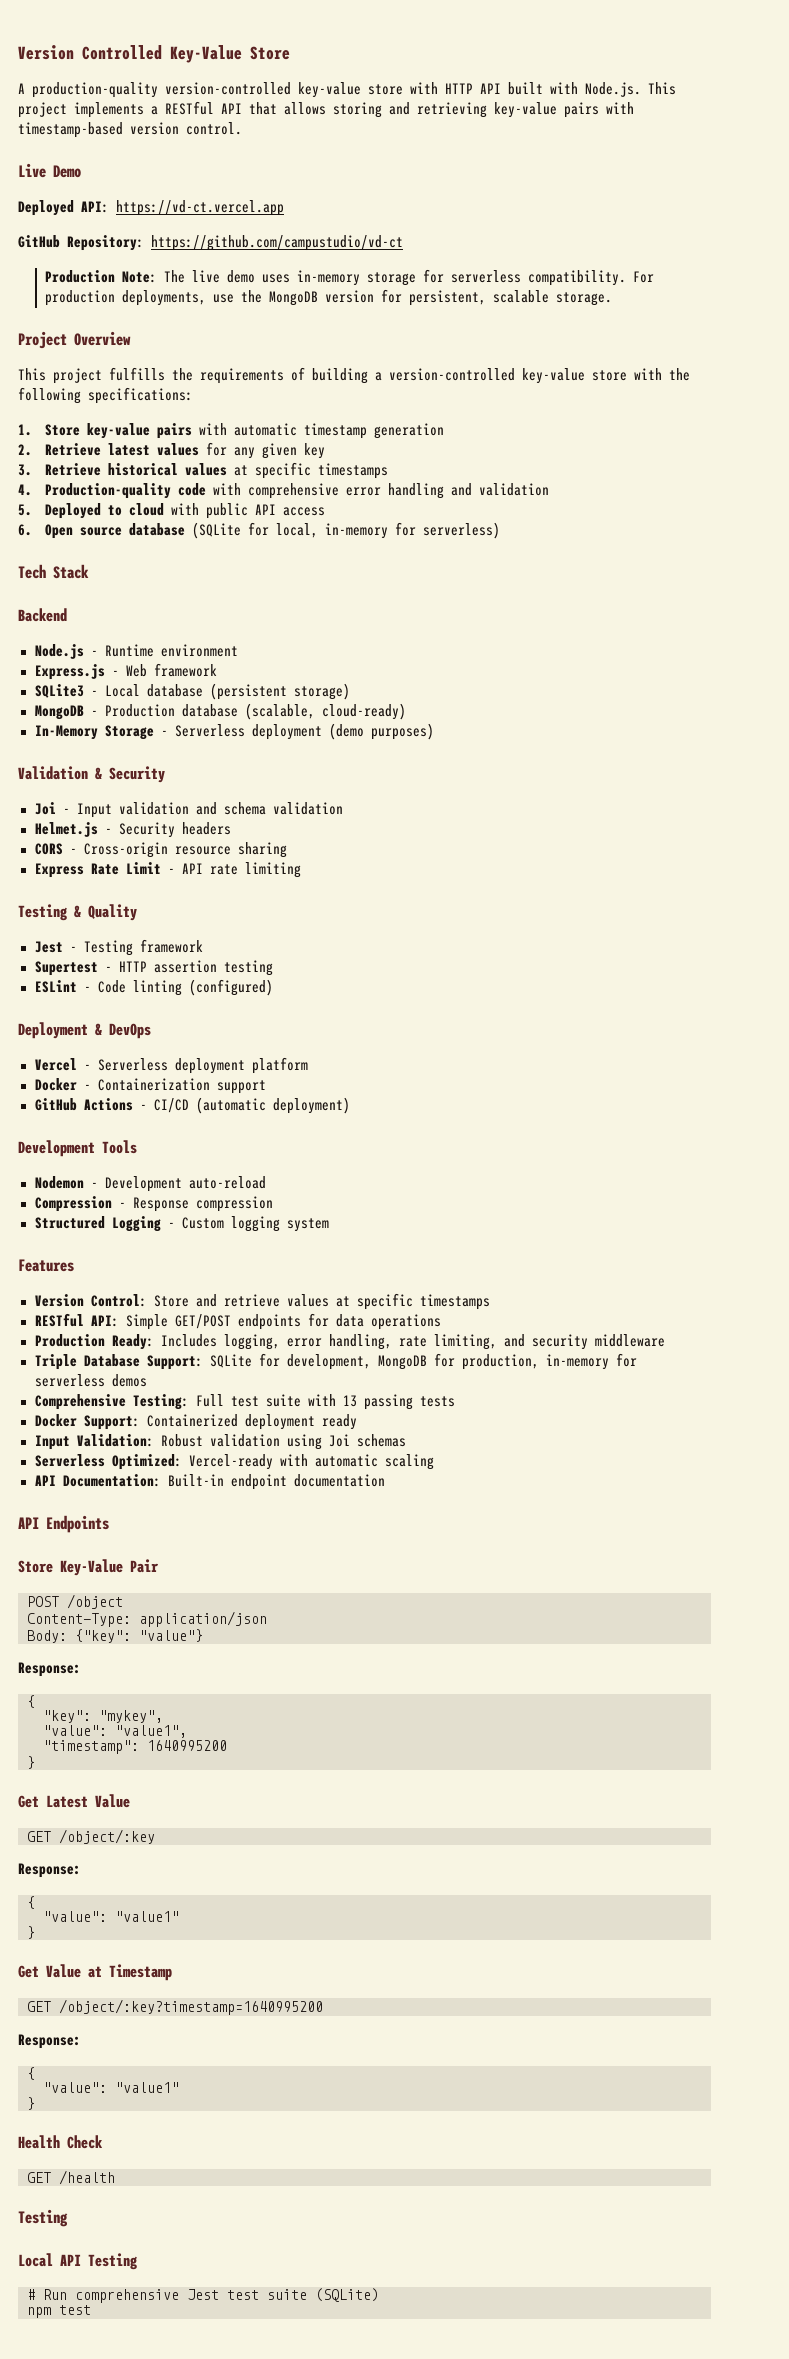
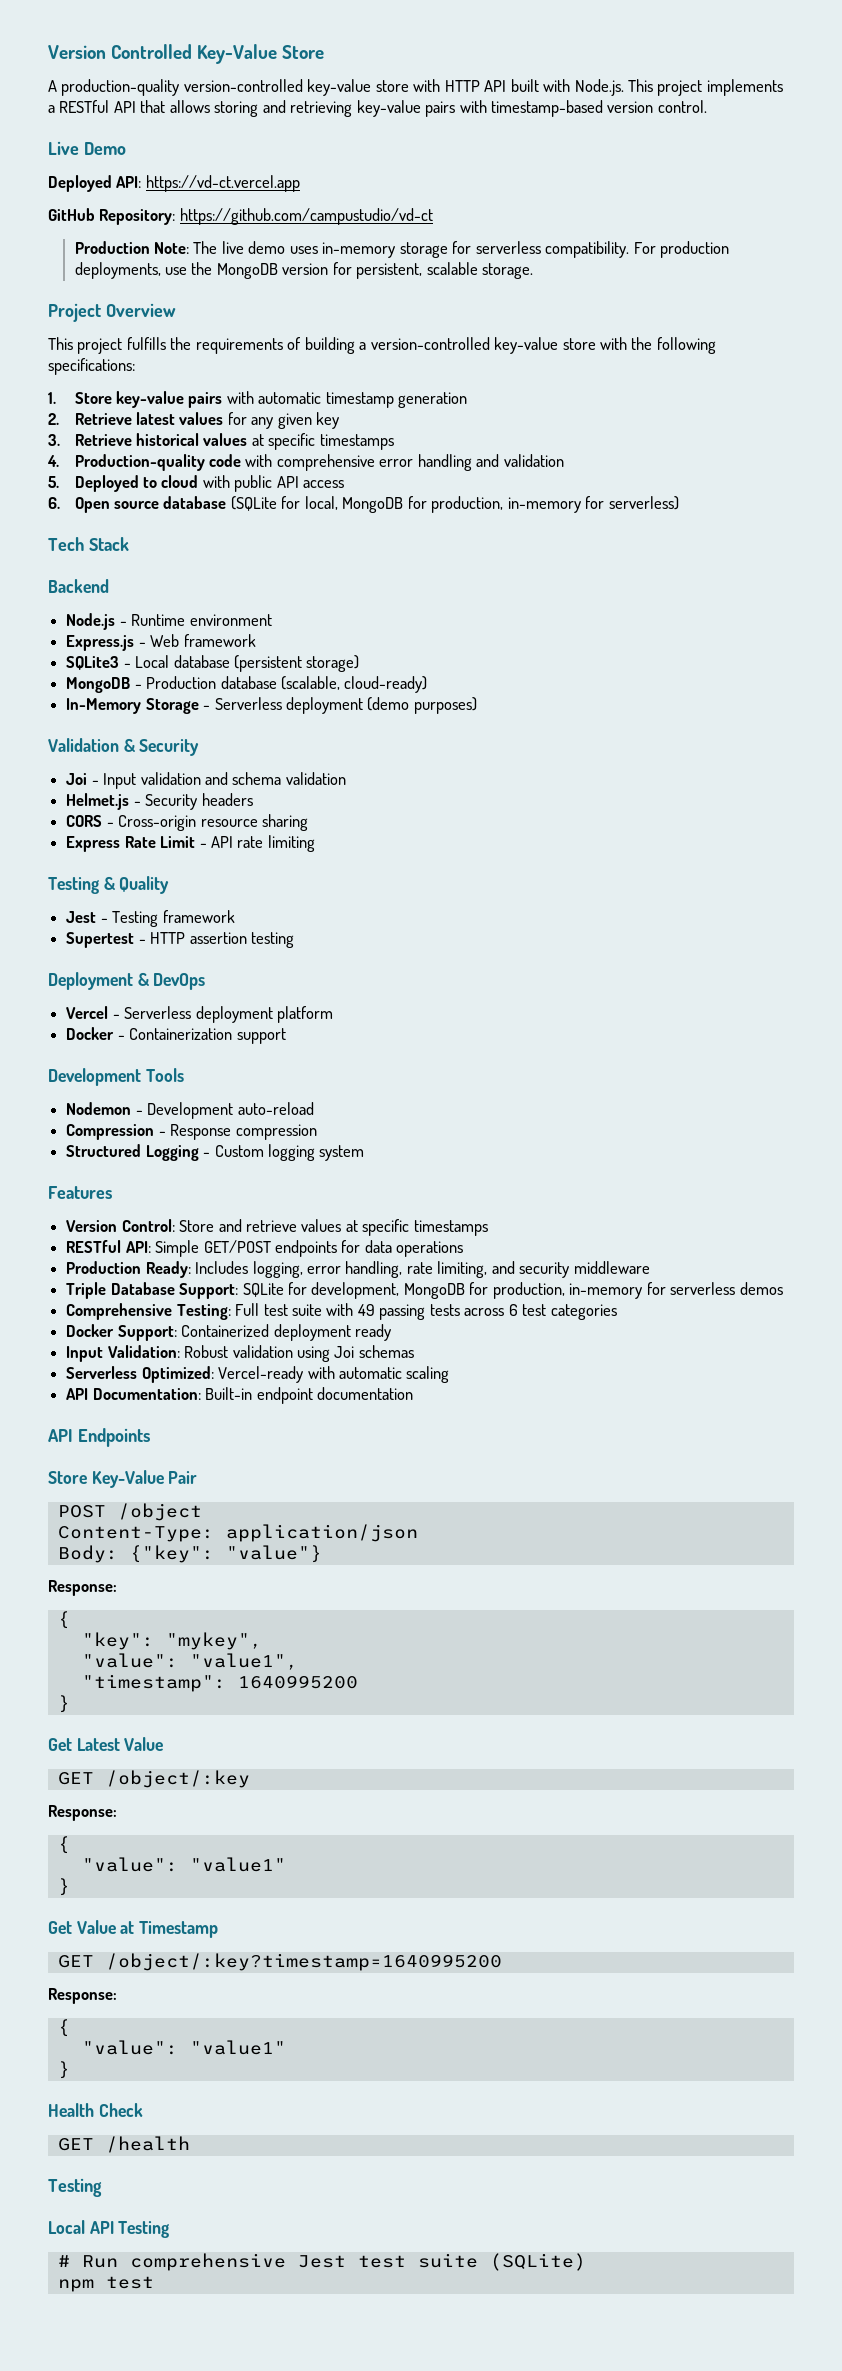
- 6. Open source database (SQLite for local, in-memory for serverless)
+ 6. Open source database (SQLite for local, MongoDB for production, in-memory for serverless)
- ESLint - Code linting (configured)
- GitHub Actions - CI/CD (automatic deployment)
- Comprehensive Testing: Full test suite with 13 passing tests
+ Comprehensive Testing: Full test suite with 49 passing tests across 6 test categories

